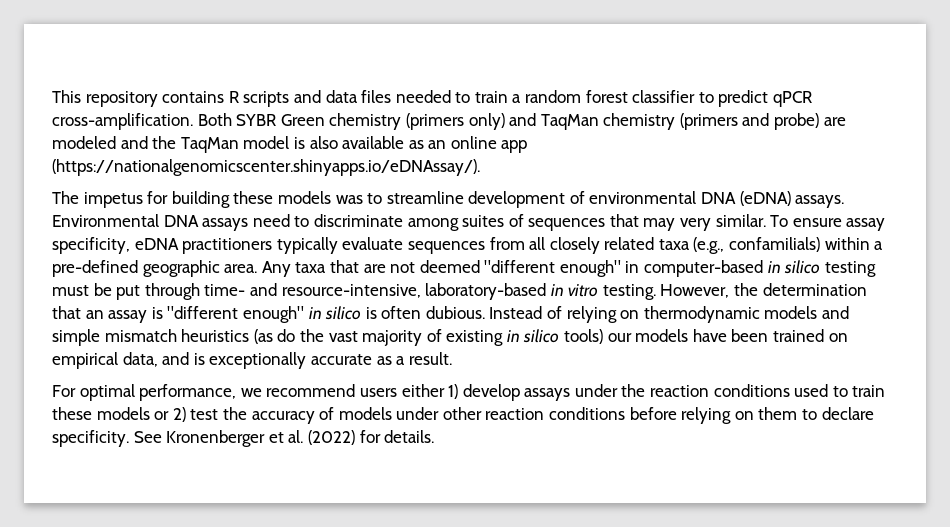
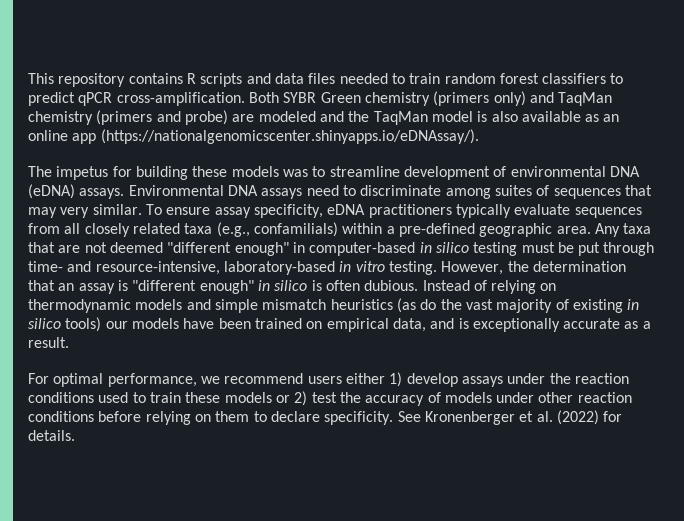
- This repository contains R scripts and data files needed to train a random forest classifier to predict qPCR cross-amplification.
+ This repository contains R scripts and data files needed to train random forest classifiers to predict qPCR cross-amplification.

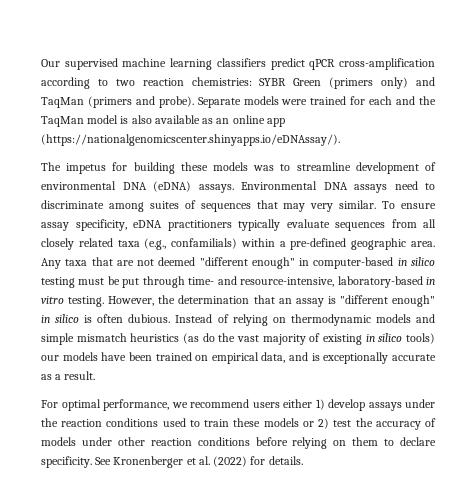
- This repository contains R scripts and data files needed to train random forest classifiers to predict qPCR cross-amplification. Both SYBR Green chemistry (primers only) and TaqMan chemistry (primers and probe) are modeled and the TaqMan model is also available as an online app (https://nationalgenomicscenter.shinyapps.io/eDNAssay/).
+ Our supervised machine learning classifiers predict qPCR cross-amplification according to two reaction chemistries: SYBR Green (primers only) and TaqMan (primers and probe). Separate models were trained for each and the TaqMan model is also available as an online app (https://nationalgenomicscenter.shinyapps.io/eDNAssay/).

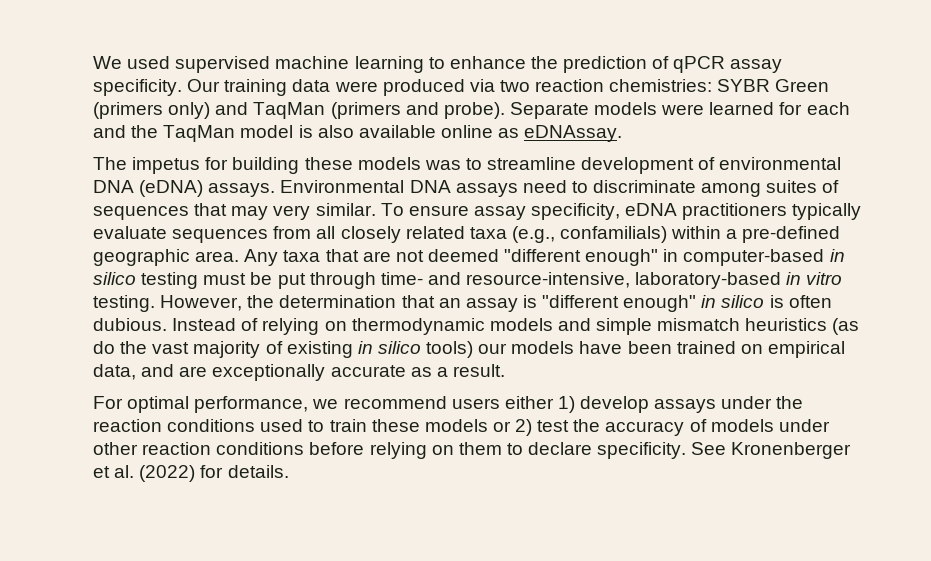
- Our supervised machine learning classifiers predict qPCR cross-amplification according to two reaction chemistries: SYBR Green (primers only) and TaqMan (primers and probe).
+ We used supervised machine learning to enhance the prediction of qPCR assay specificity. Our training data were produced via two reaction chemistries: SYBR Green (primers only) and TaqMan (primers and probe).
- Separate models were trained for each and the TaqMan model is also available as an online app (https://nationalgenomicscenter.shinyapps.io/eDNAssay/).
+ Separate models were learned for each and the TaqMan model is also available online as eDNAssay.
- Instead of relying on thermodynamic models and simple mismatch heuristics (as do the vast majority of existing in silico tools) our models have been trained on empirical data, and is exceptionally accurate as a result.
+ Instead of relying on thermodynamic models and simple mismatch heuristics (as do the vast majority of existing in silico tools) our models have been trained on empirical data, and are exceptionally accurate as a result.

